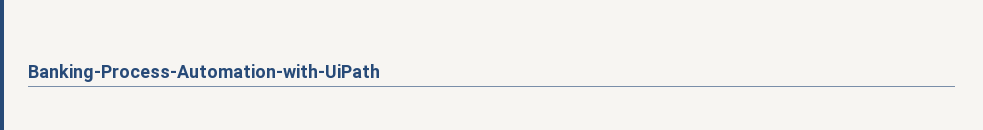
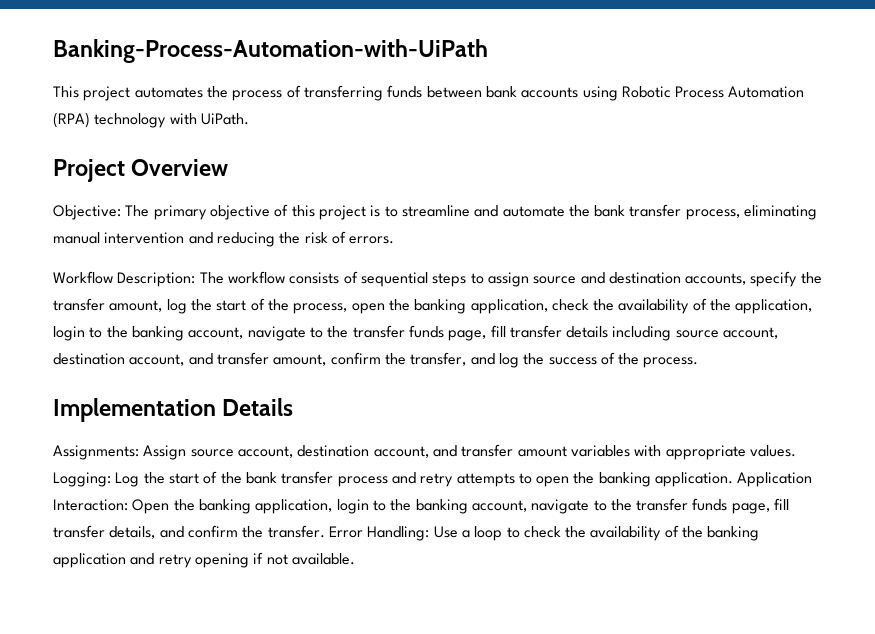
+ This project automates the process of transferring funds between bank accounts using Robotic Process Automation (RPA) technology with UiPath.
+ Project Overview
+ Objective: The primary objective of this project is to streamline and automate the bank transfer process, eliminating manual intervention and reducing the risk of errors.
+ Workflow Description: The workflow consists of sequential steps to assign source and destination accounts, specify the transfer amount, log the start of the process, open the banking application, check the availability of the application, login to the banking account, navigate to the transfer funds page, fill transfer details including source account, destination account, and transfer amount, confirm the transfer, and log the success of the process.
+ Implementation Details
+ Assignments: Assign source account, destination account, and transfer amount variables with appropriate values. Logging: Log the start of the bank transfer process and retry attempts to open the banking application. Application Interaction: Open the banking application, login to the banking account, navigate to the transfer funds page, fill transfer details, and confirm the transfer. Error Handling: Use a loop to check the availability of the banking application and retry opening if not available.

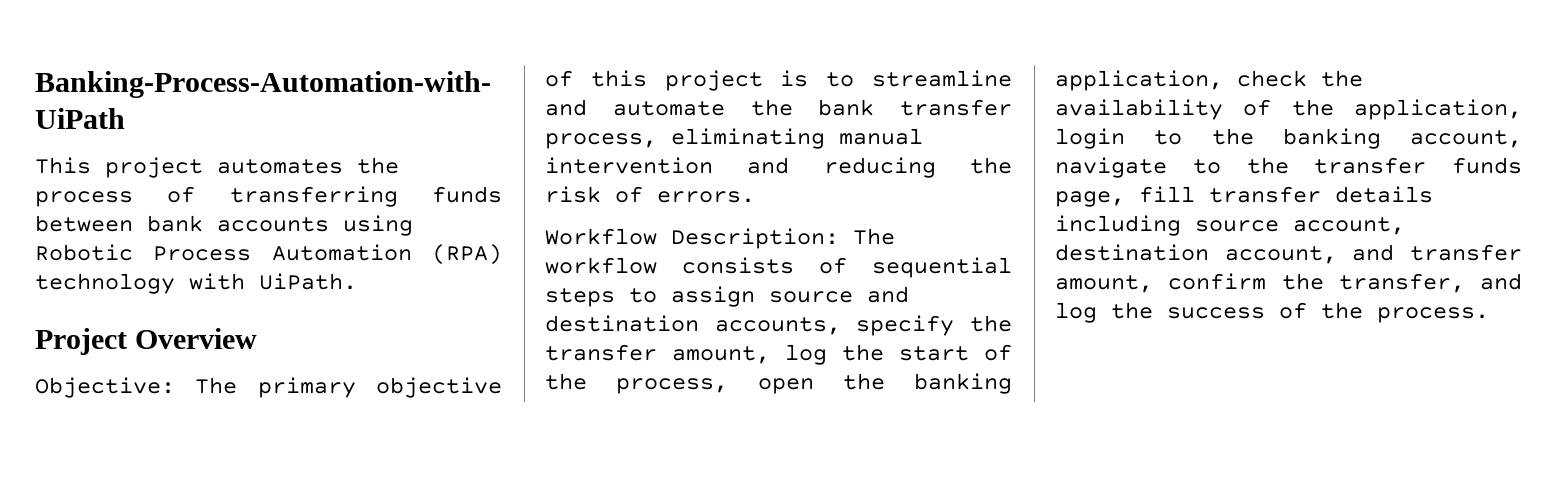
- Implementation Details
- Assignments: Assign source account, destination account, and transfer amount variables with appropriate values. Logging: Log the start of the bank transfer process and retry attempts to open the banking application. Application Interaction: Open the banking application, login to the banking account, navigate to the transfer funds page, fill transfer details, and confirm the transfer. Error Handling: Use a loop to check the availability of the banking application and retry opening if not available.

